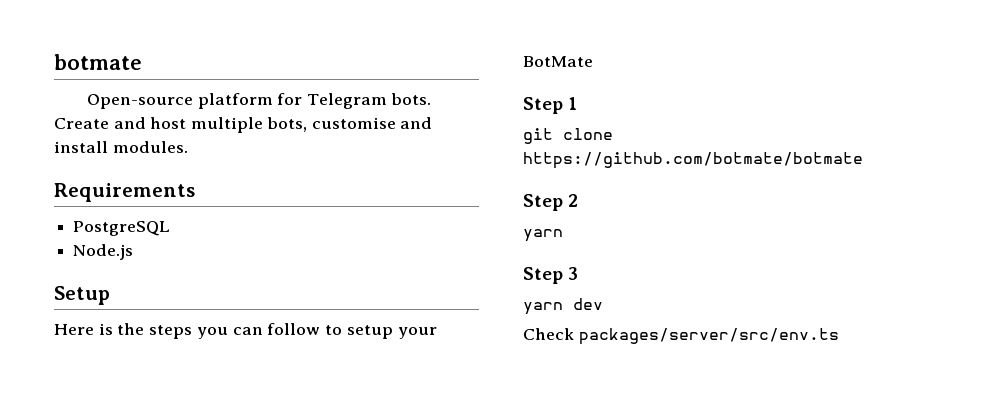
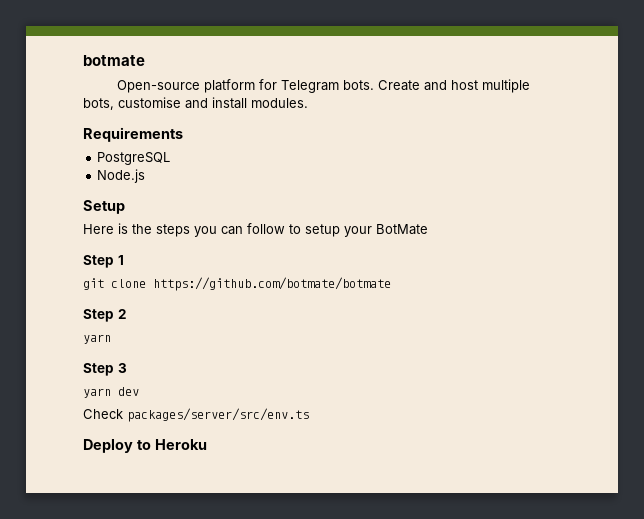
+ Deploy to Heroku

